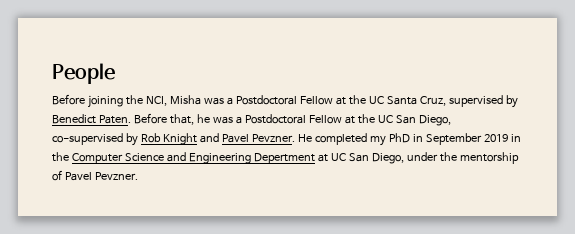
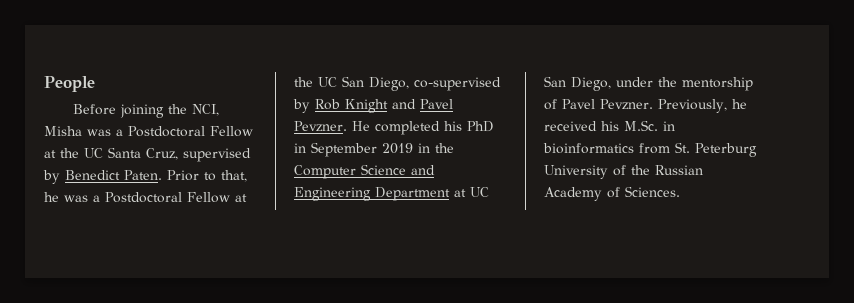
- Before that, he was a Postdoctoral Fellow at the UC San Diego, co-supervised by Rob Knight and Pavel Pevzner.
+ Prior to that, he was a Postdoctoral Fellow at the UC San Diego, co-supervised by Rob Knight and Pavel Pevzner.
- He completed my PhD in September 2019 in the Computer Science and Engineering Depertment at UC San Diego, under the mentorship of Pavel Pevzner.
+ He completed his PhD in September 2019 in the Computer Science and Engineering Department at UC San Diego, under the mentorship of Pavel Pevzner.
+ Previously, he received his M.Sc. in bioinformatics from St. Peterburg University of the Russian Academy of Sciences.

